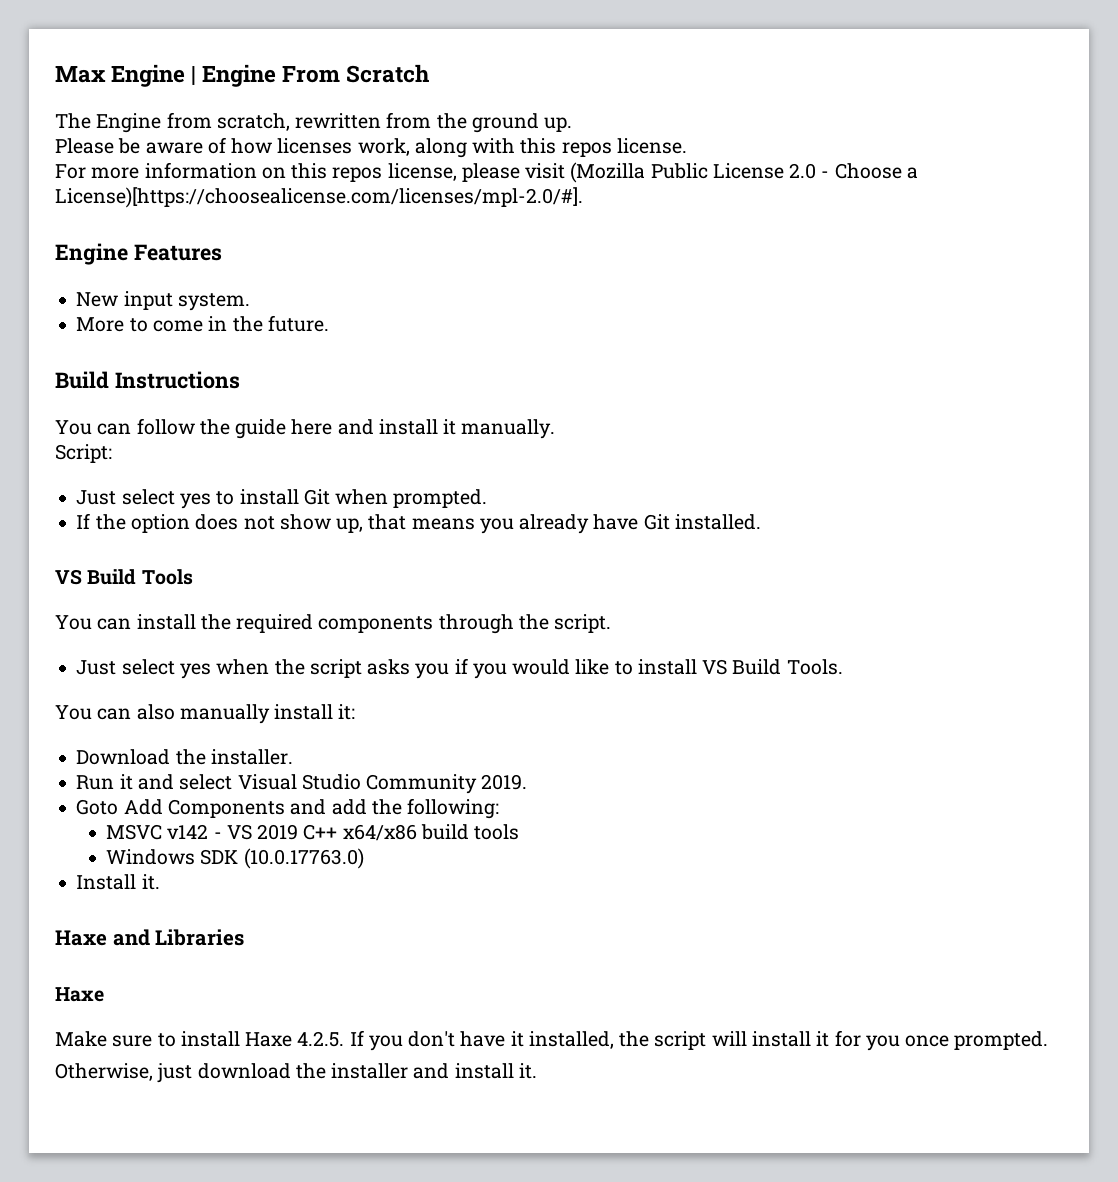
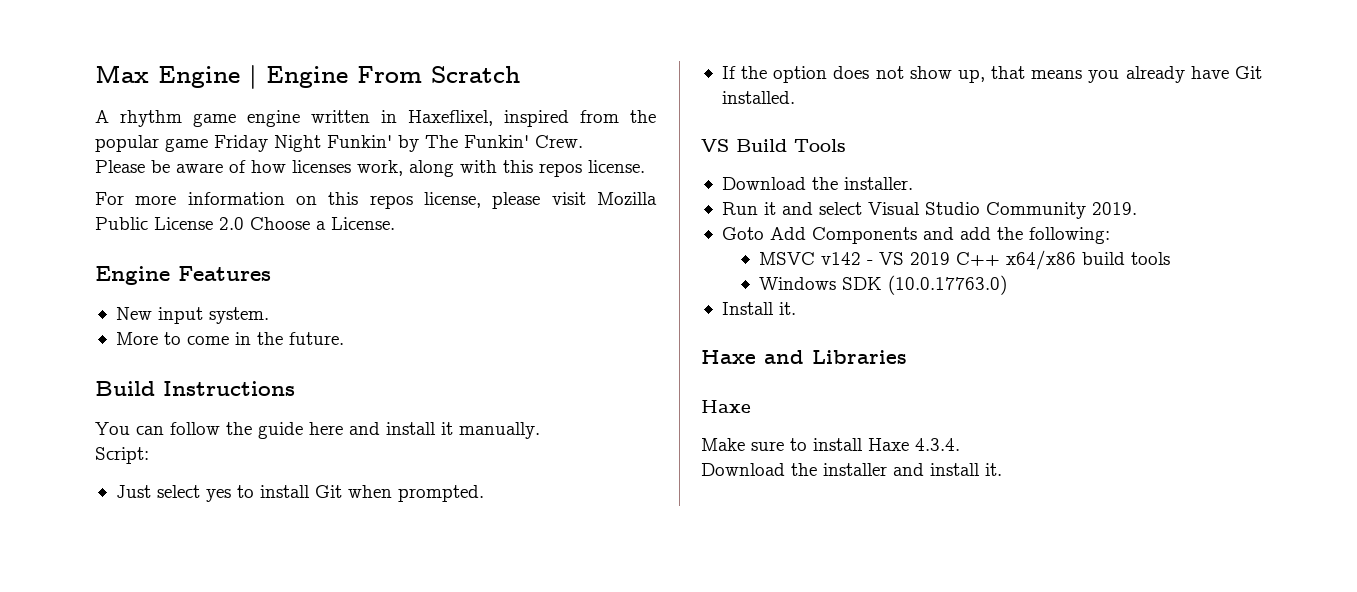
- The Engine from scratch, rewritten from the ground up.
+ A rhythm game engine written in Haxeflixel, inspired from the popular game Friday Night Funkin' by The Funkin' Crew.
- For more information on this repos license, please visit (Mozilla Public License 2.0 - Choose a License)[https://choosealicense.com/licenses/mpl-2.0/#].
+ For more information on this repos license, please visit Mozilla Public License 2.0 Choose a License.
- You can install the required components through the script.
- Just select yes when the script asks you if you would like to install VS Build Tools.
- You can also manually install it:
- Make sure to install Haxe 4.2.5. If you don't have it installed, the script will install it for you once prompted.
- Otherwise, just download the installer and install it.
+ Make sure to install Haxe 4.3.4.
+ Download the installer and install it.

